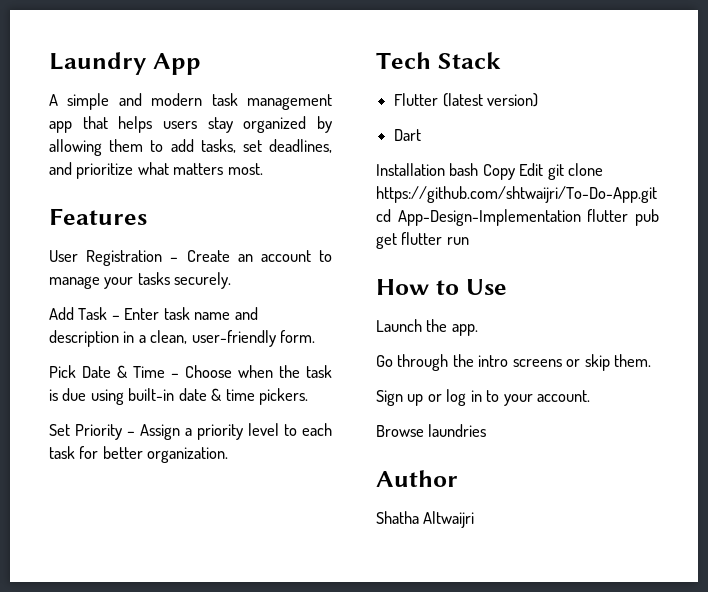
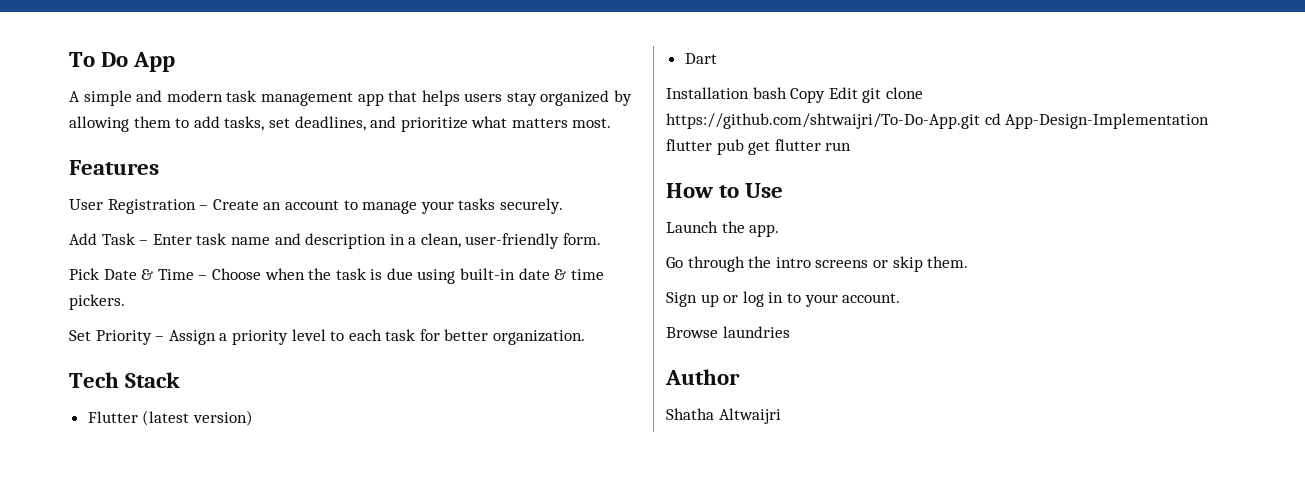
- Laundry App
+ To Do App

